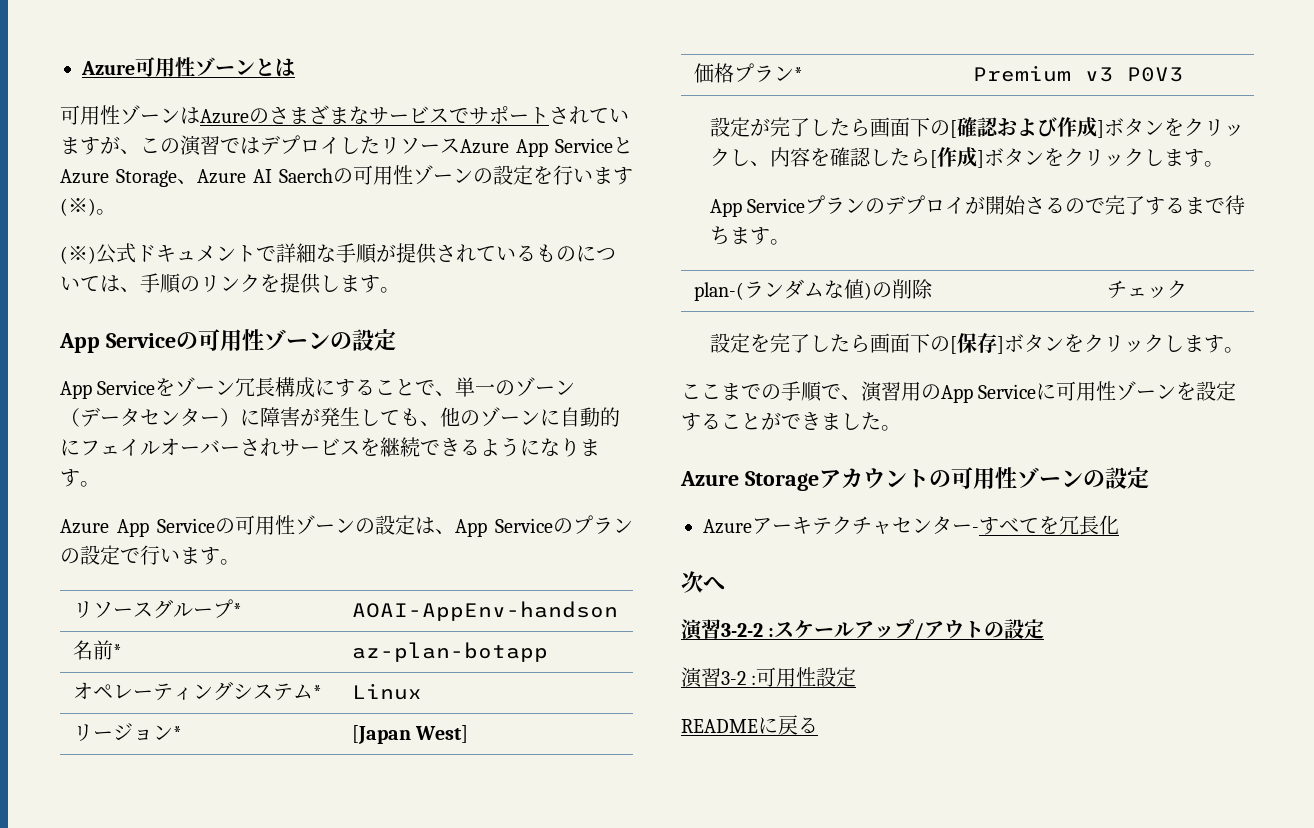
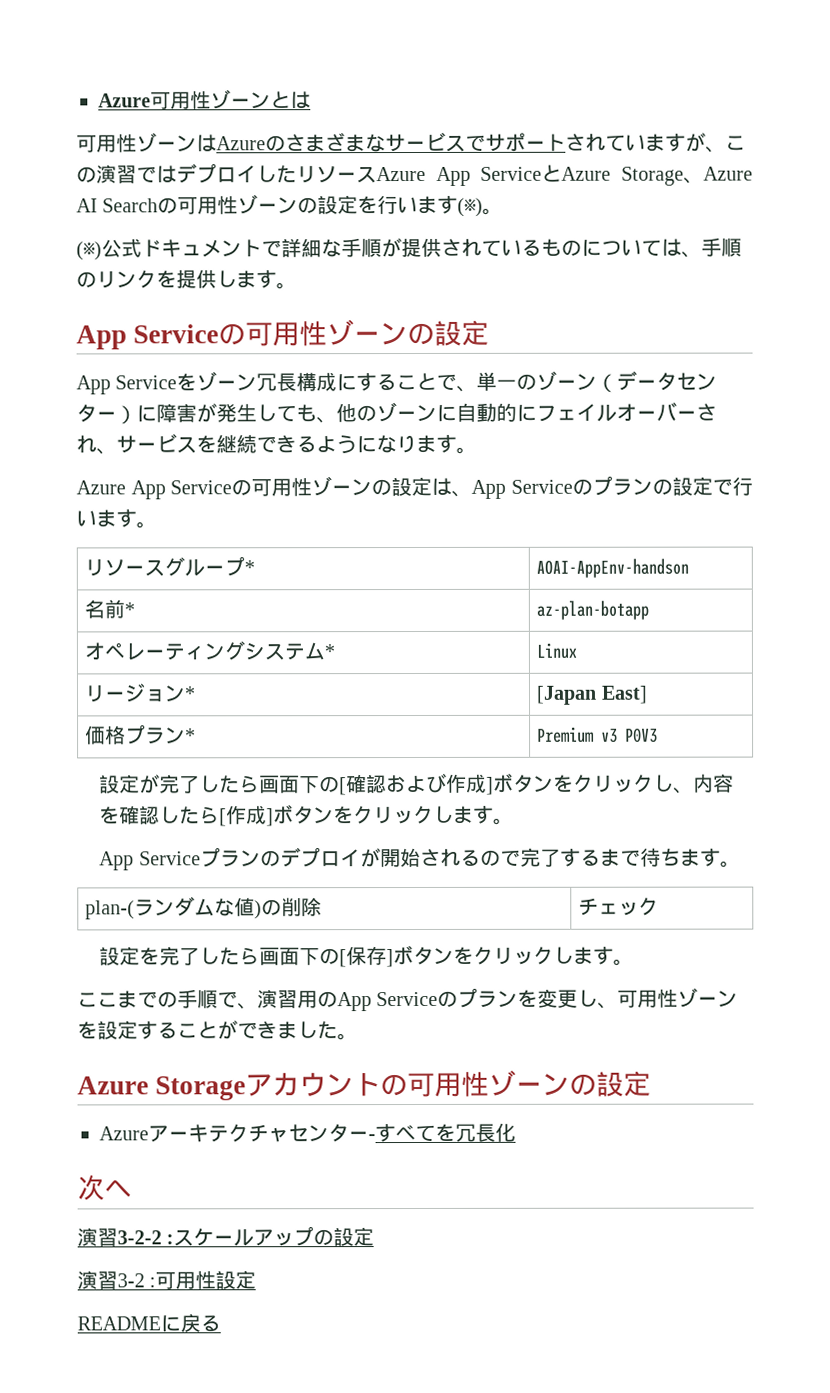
- 可用性ゾーンはAzureのさまざまなサービスでサポートされていますが、この演習ではデプロイしたリソースAzure App ServiceとAzure Storage、Azure AI Saerchの可用性ゾーンの設定を行います(※)。
+ 可用性ゾーンはAzureのさまざまなサービスでサポートされていますが、この演習ではデプロイしたリソースAzure App ServiceとAzure Storage、Azure AI Searchの可用性ゾーンの設定を行います(※)。
- App Serviceをゾーン冗長構成にすることで、単一のゾーン（データセンター）に障害が発生しても、他のゾーンに自動的にフェイルオーバーされサービスを継続できるようになります。
+ App Serviceをゾーン冗長構成にすることで、単一のゾーン（データセンター）に障害が発生しても、他のゾーンに自動的にフェイルオーバーされ、サービスを継続できるようになります。
- リージョン* | [Japan West]
+ リージョン* | [Japan East]
- App Serviceプランのデプロイが開始さるので完了するまで待ちます。
+ App Serviceプランのデプロイが開始されるので完了するまで待ちます。
- ここまでの手順で、演習用のApp Serviceに可用性ゾーンを設定することができました。
+ ここまでの手順で、演習用のApp Serviceのプランを変更し、可用性ゾーンを設定することができました。
- 演習3-2-2 :スケールアップ/アウトの設定
+ 演習3-2-2 :スケールアップの設定

